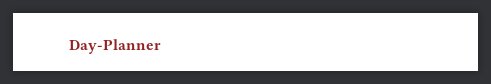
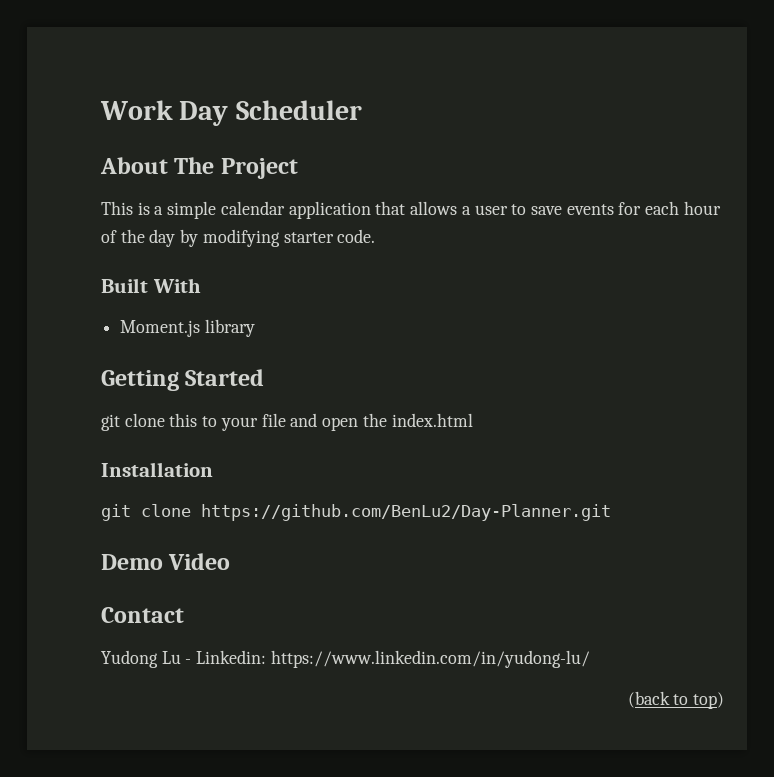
- Day-Planner
+ Work Day Scheduler
+ About The Project
+ This is a simple calendar application that allows a user to save events for each hour of the day by modifying starter code.
+ Built With
+ Moment.js library
+ Getting Started
+ git clone this to your file and open the index.html
+ Installation
+ git clone https://github.com/BenLu2/Day-Planner.git
+ Demo Video
+ Contact
+ Yudong Lu - Linkedin: https://www.linkedin.com/in/yudong-lu/
+ (back to top)

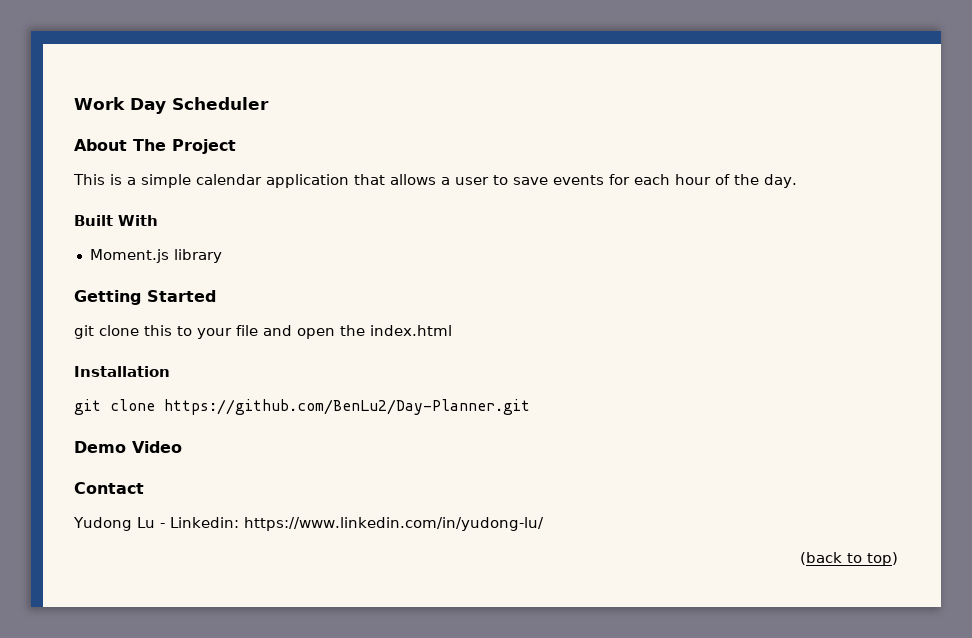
- This is a simple calendar application that allows a user to save events for each hour of the day by modifying starter code.
+ This is a simple calendar application that allows a user to save events for each hour of the day.

